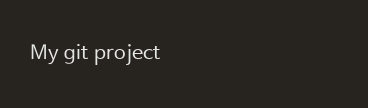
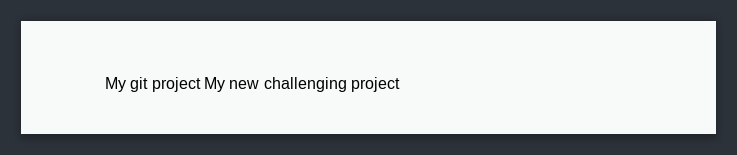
- My git project
+ My git project My new challenging project

